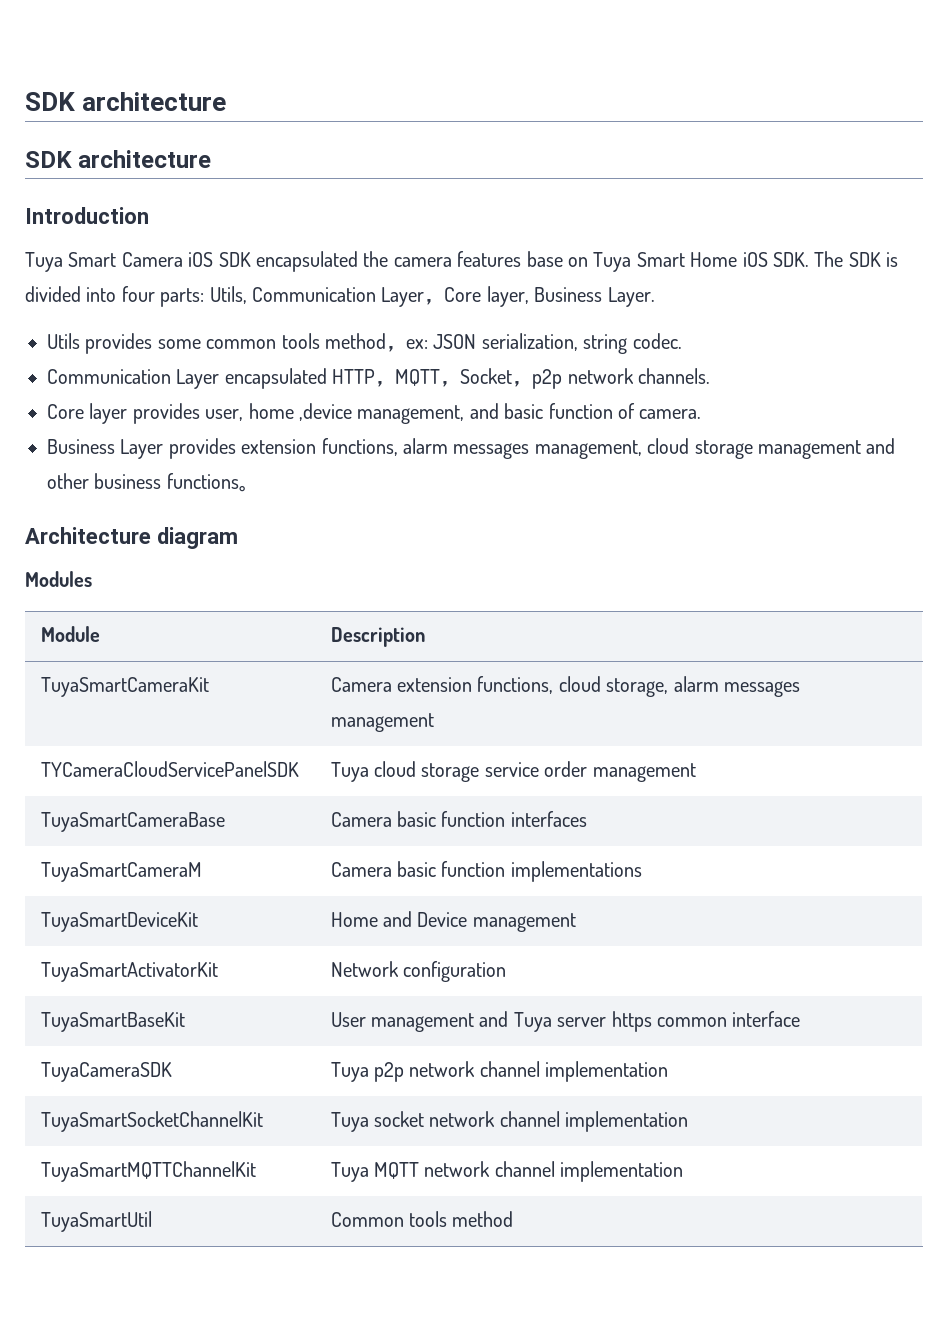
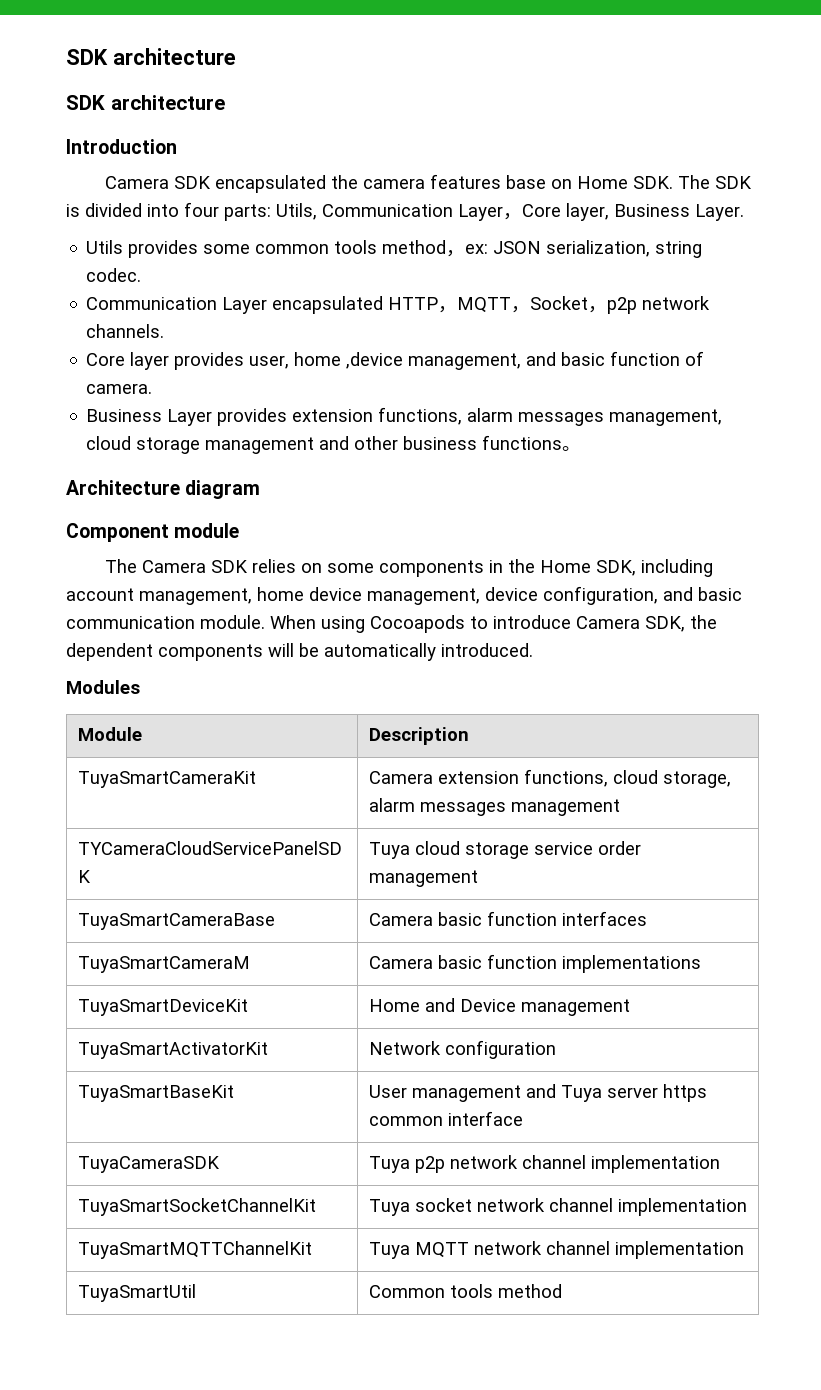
- Tuya Smart Camera iOS SDK encapsulated the camera features base on Tuya Smart Home iOS SDK. The SDK is divided into four parts: Utils, Communication Layer，Core layer, Business Layer.
+ Camera SDK encapsulated the camera features base on Home SDK. The SDK is divided into four parts: Utils, Communication Layer，Core layer, Business Layer.
+ Component module
+ The Camera SDK relies on some components in the Home SDK, including account management, home device management, device configuration, and basic communication module. When using Cocoapods to introduce Camera SDK, the dependent components will be automatically introduced.

